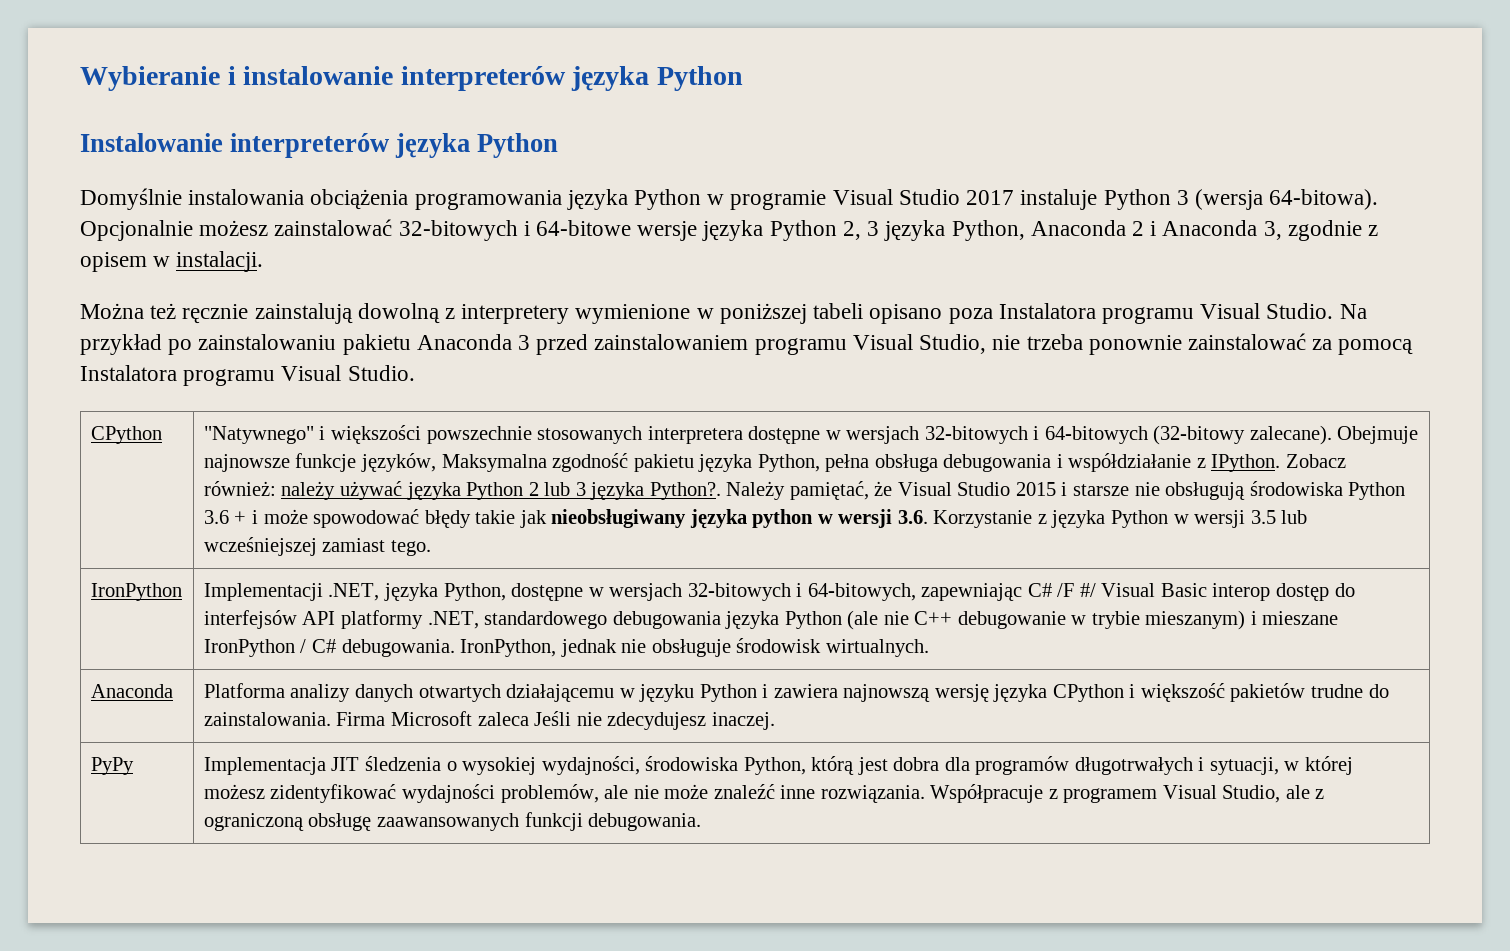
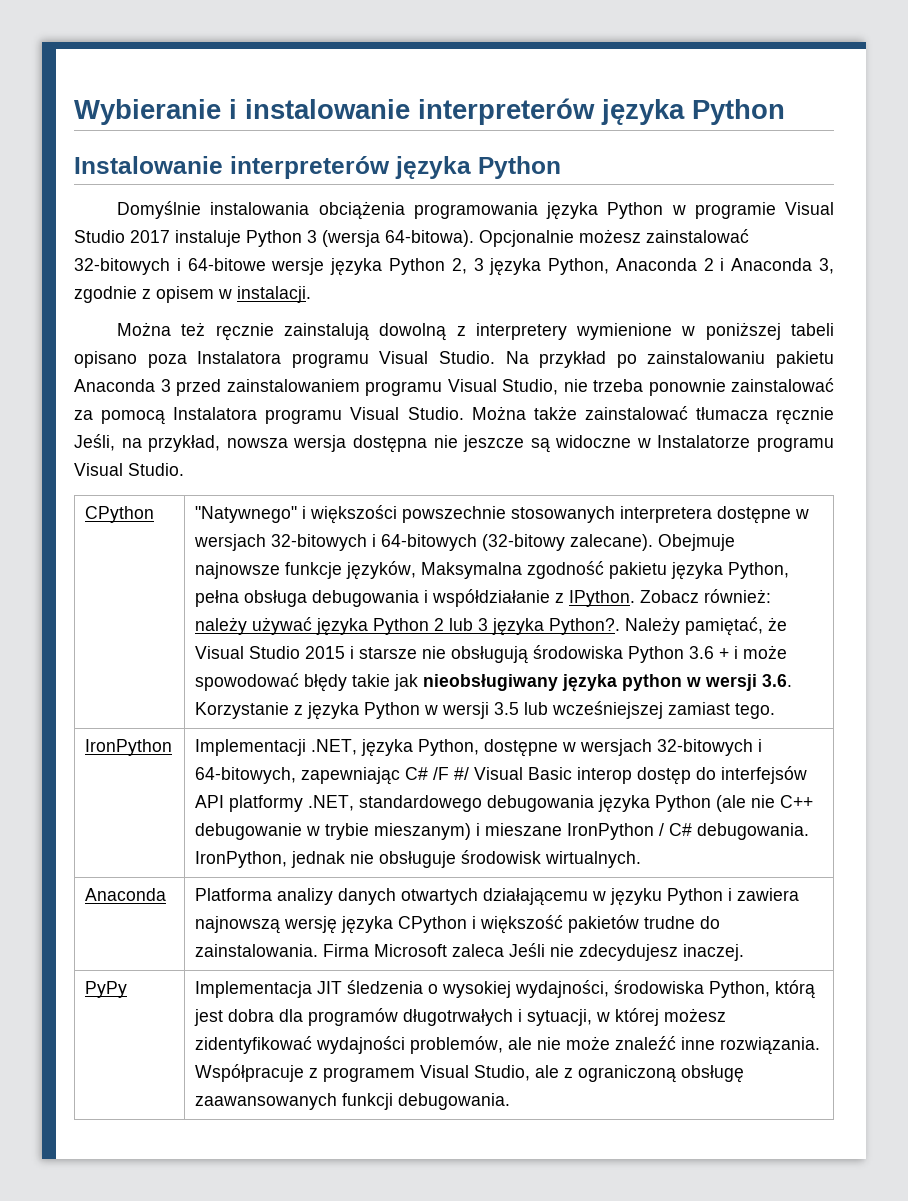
+ Można także zainstalować tłumacza ręcznie Jeśli, na przykład, nowsza wersja dostępna nie jeszcze są widoczne w Instalatorze programu Visual Studio.

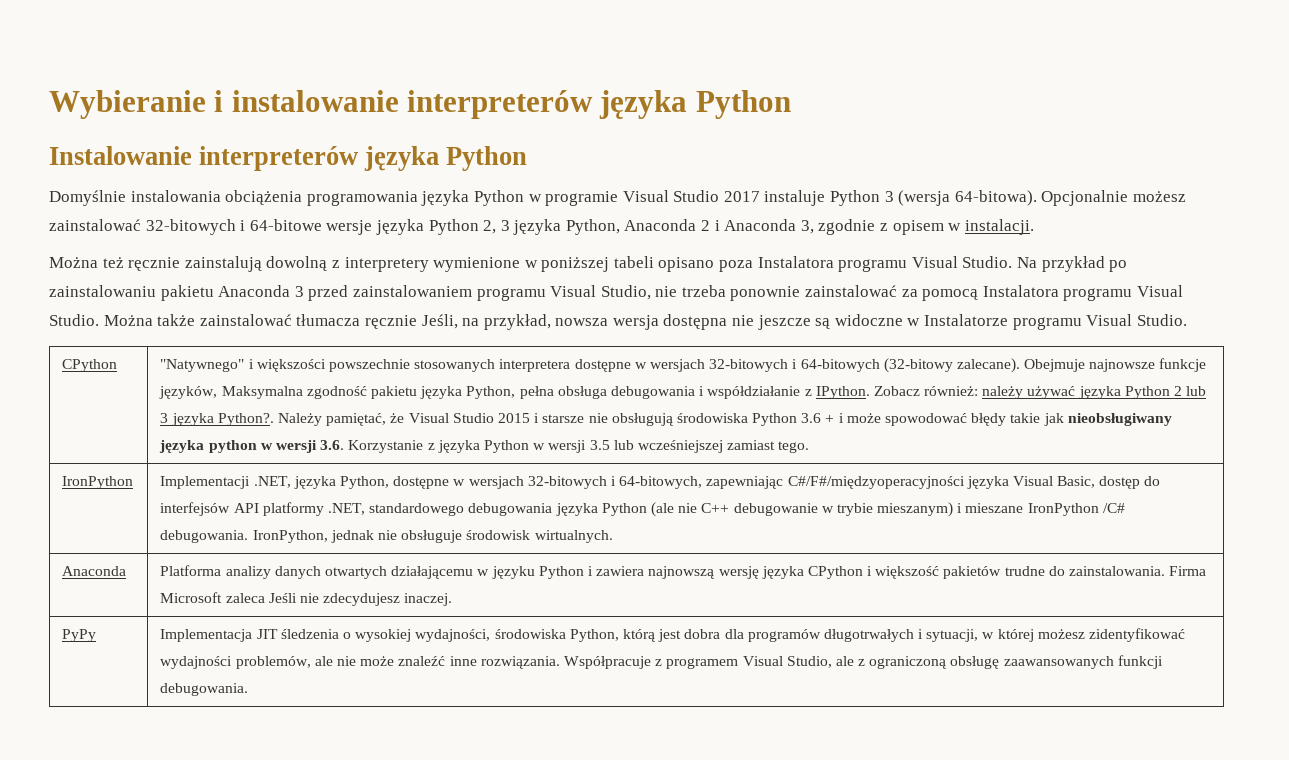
- Implementacji .NET, języka Python, dostępne w wersjach 32-bitowych i 64-bitowych, zapewniając C# /F #/ Visual Basic interop dostęp do interfejsów API platformy .NET, standardowego debugowania języka Python (ale nie C++ debugowanie w trybie mieszanym) i mieszane IronPython / C# debugowania.
+ Implementacji .NET, języka Python, dostępne w wersjach 32-bitowych i 64-bitowych, zapewniając C#/F#/międzyoperacyjności języka Visual Basic, dostęp do interfejsów API platformy .NET, standardowego debugowania języka Python (ale nie C++ debugowanie w trybie mieszanym) i mieszane IronPython /C# debugowania.

